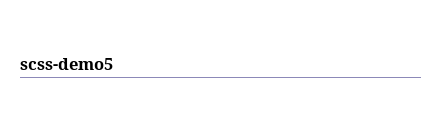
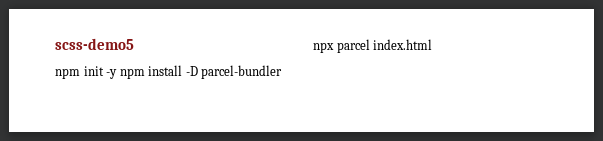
+ npm init -y npm install -D parcel-bundler npx parcel index.html

